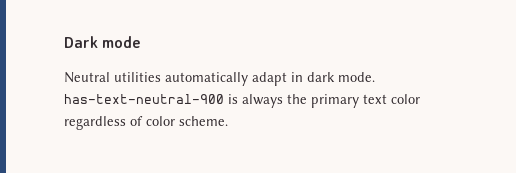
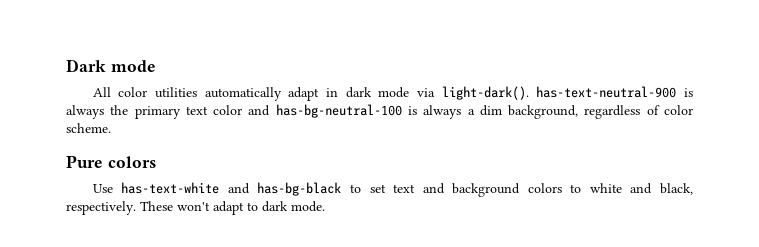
- Neutral utilities automatically adapt in dark mode. has-text-neutral-900 is always the primary text color regardless of color scheme.
+ All color utilities automatically adapt in dark mode via light-dark(). has-text-neutral-900 is always the primary text color and has-bg-neutral-100 is always a dim background, regardless of color scheme.
+ Pure colors
+ Use has-text-white and has-bg-black to set text and background colors to white and black, respectively. These won't adapt to dark mode.

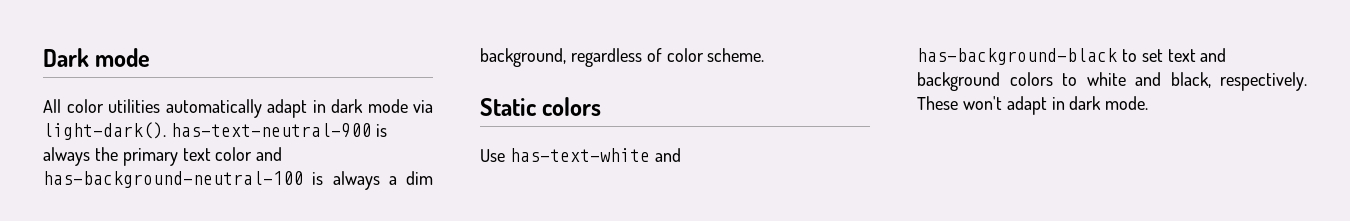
- All color utilities automatically adapt in dark mode via light-dark(). has-text-neutral-900 is always the primary text color and has-bg-neutral-100 is always a dim background, regardless of color scheme.
+ All color utilities automatically adapt in dark mode via light-dark(). has-text-neutral-900 is always the primary text color and has-background-neutral-100 is always a dim background, regardless of color scheme.
- Pure colors
+ Static colors
- Use has-text-white and has-bg-black to set text and background colors to white and black, respectively.
+ Use has-text-white and has-background-black to set text and background colors to white and black, respectively.
- These won't adapt to dark mode.
+ These won't adapt in dark mode.

